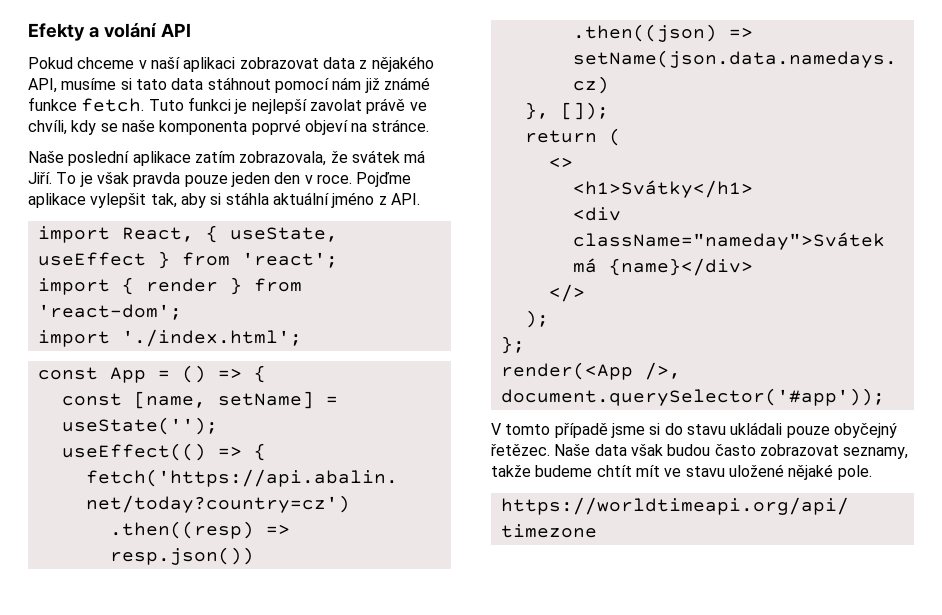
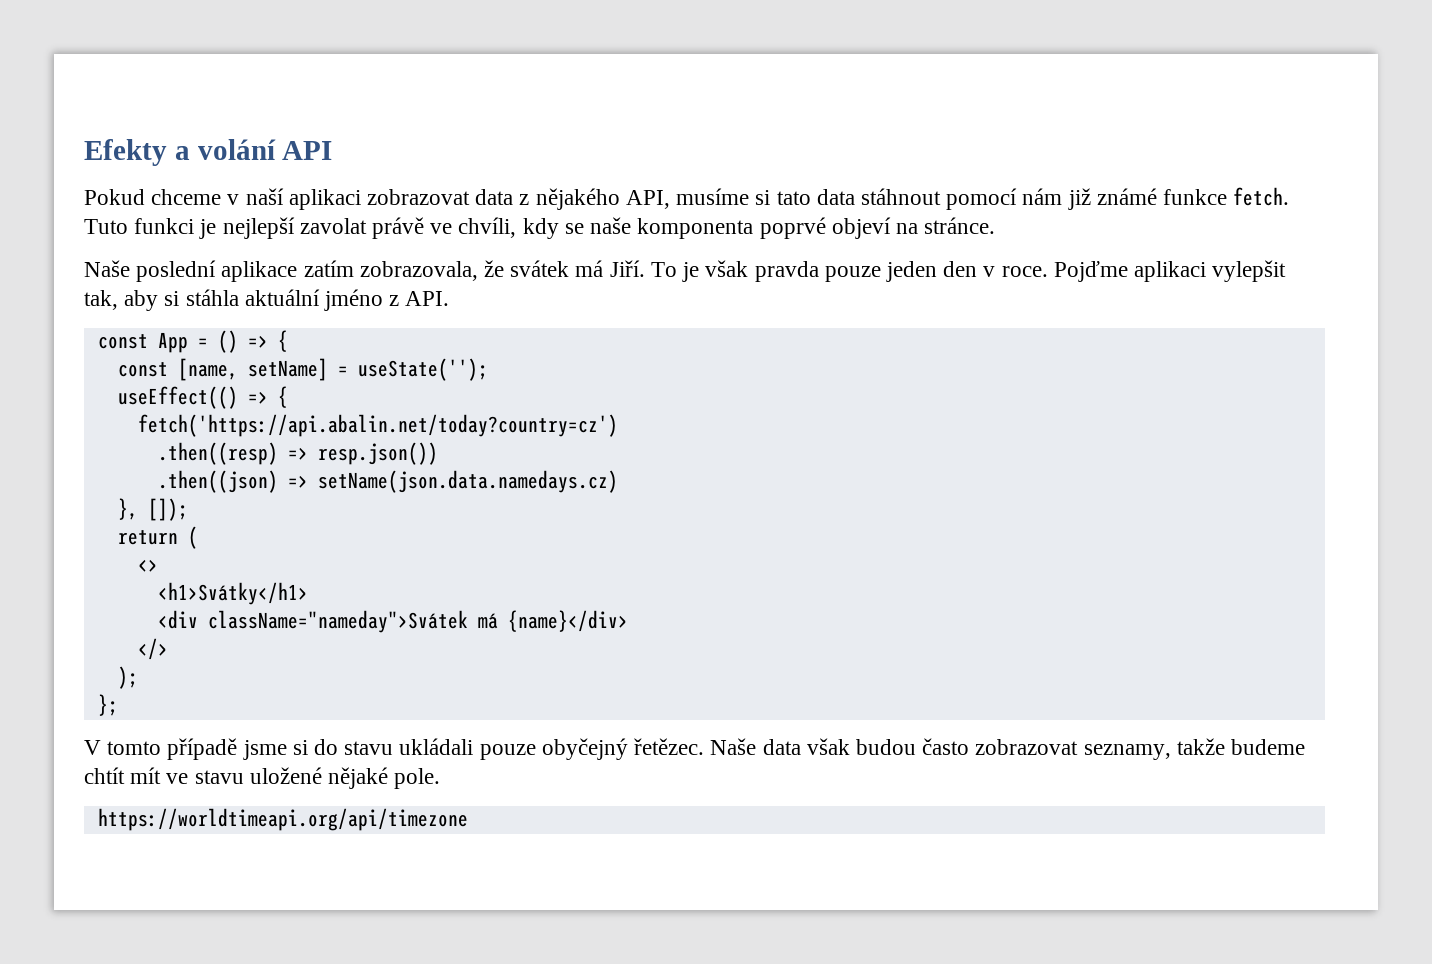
- Pojďme aplikace vylepšit tak, aby si stáhla aktuální jméno z API.
+ Pojďme aplikaci vylepšit tak, aby si stáhla aktuální jméno z API.
- import React, { useState, useEffect } from 'react';
- import { render } from 'react-dom';
- import './index.html';
- render(<App />, document.querySelector('#app'));

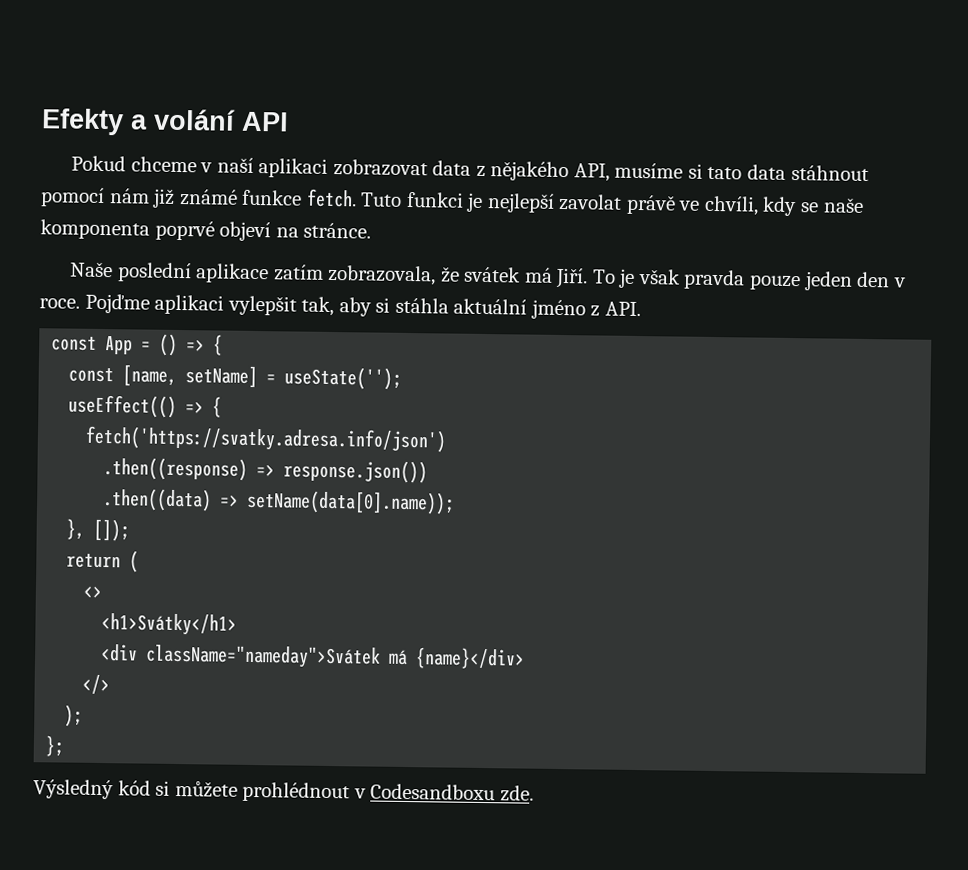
- fetch('https://api.abalin.net/today?country=cz')
- .then((resp) => resp.json())
- .then((json) => setName(json.data.namedays.cz)
+ fetch('https://svatky.adresa.info/json')
+ .then((response) => response.json())
+ .then((data) => setName(data[0].name));
- V tomto případě jsme si do stavu ukládali pouze obyčejný řetězec. Naše data však budou často zobrazovat seznamy, takže budeme chtít mít ve stavu uložené nějaké pole.
- https://worldtimeapi.org/api/timezone
+ Výsledný kód si můžete prohlédnout v Codesandboxu zde.

